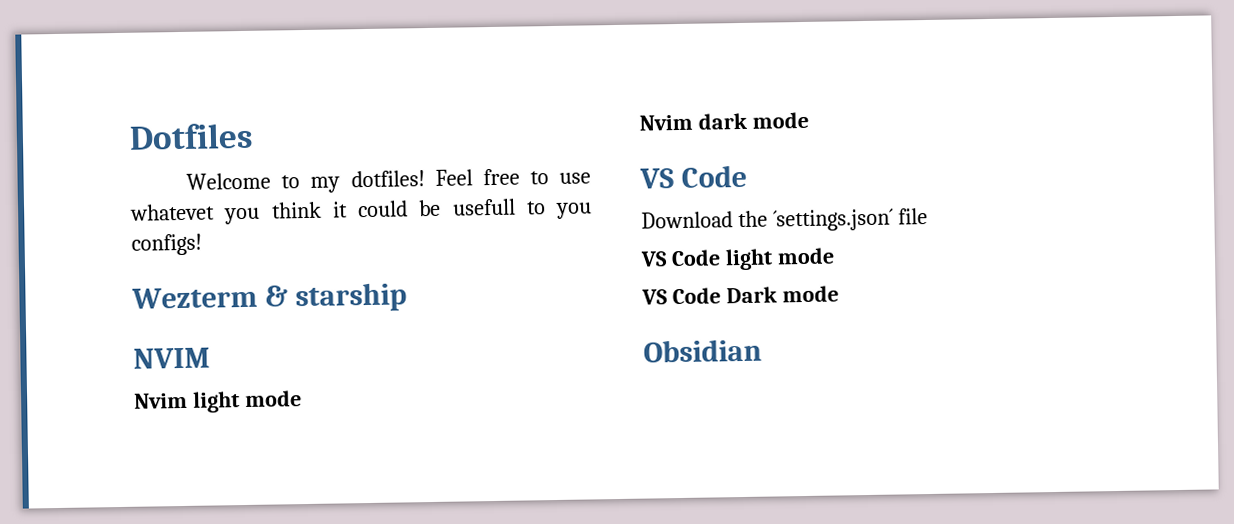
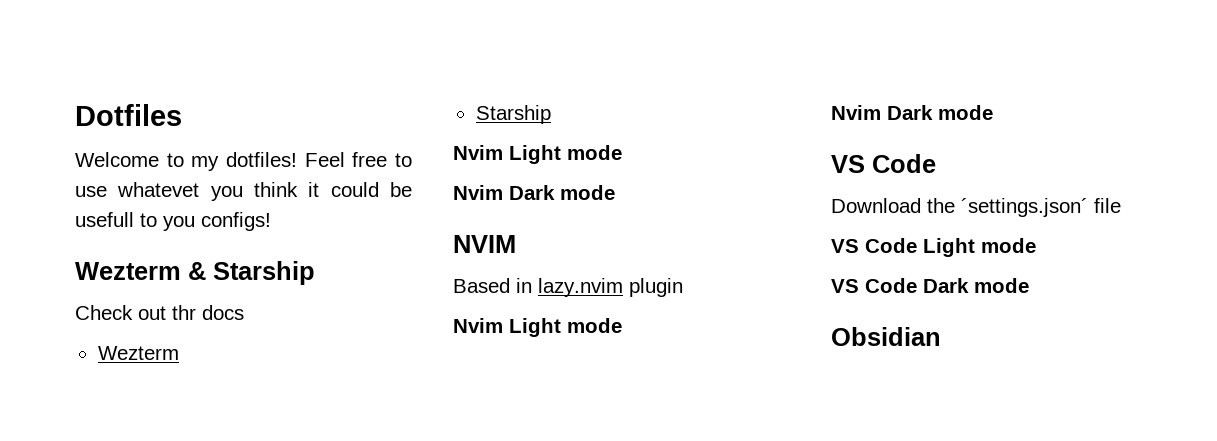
- Wezterm & starship
+ Wezterm & Starship
+ Check out thr docs
+ Wezterm
+ Starship
+ Nvim Light mode
+ Nvim Dark mode
  NVIM
- Nvim light mode
- Nvim dark mode
+ Based in lazy.nvim plugin
+ Nvim Light mode
+ Nvim Dark mode
- VS Code light mode
+ VS Code Light mode

